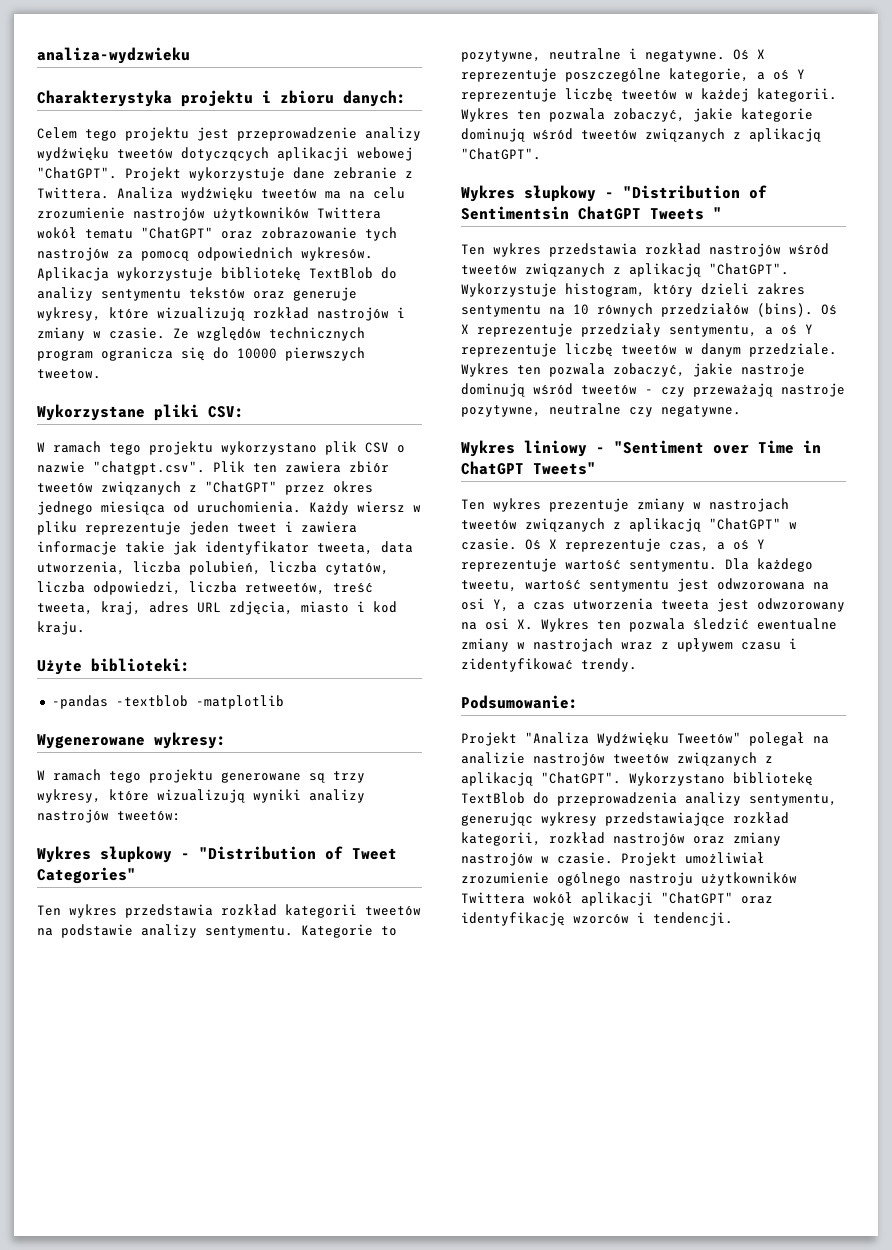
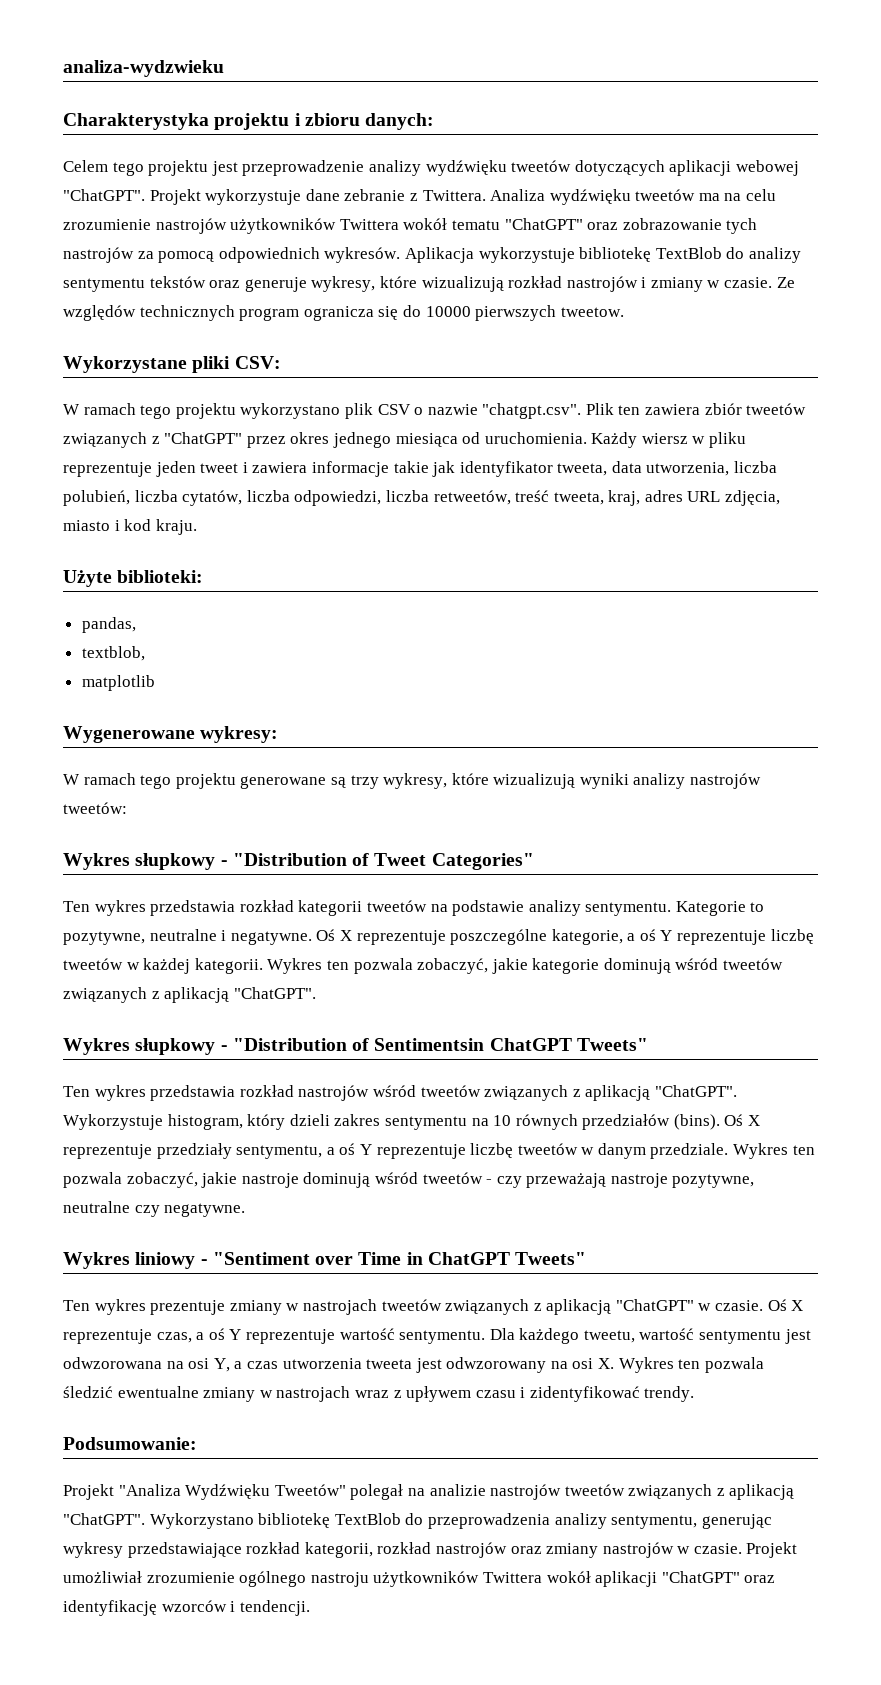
- -pandas -textblob -matplotlib
+ pandas,
+ textblob,
+ matplotlib
- Wykres słupkowy - "Distribution of Sentimentsin ChatGPT Tweets "
+ Wykres słupkowy - "Distribution of Sentimentsin ChatGPT Tweets"

